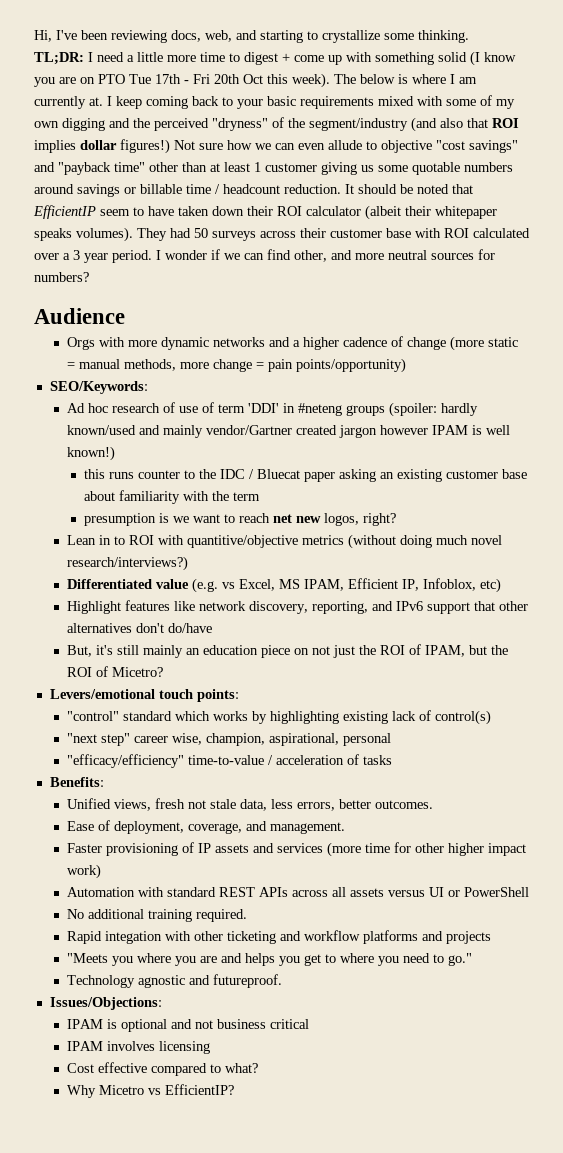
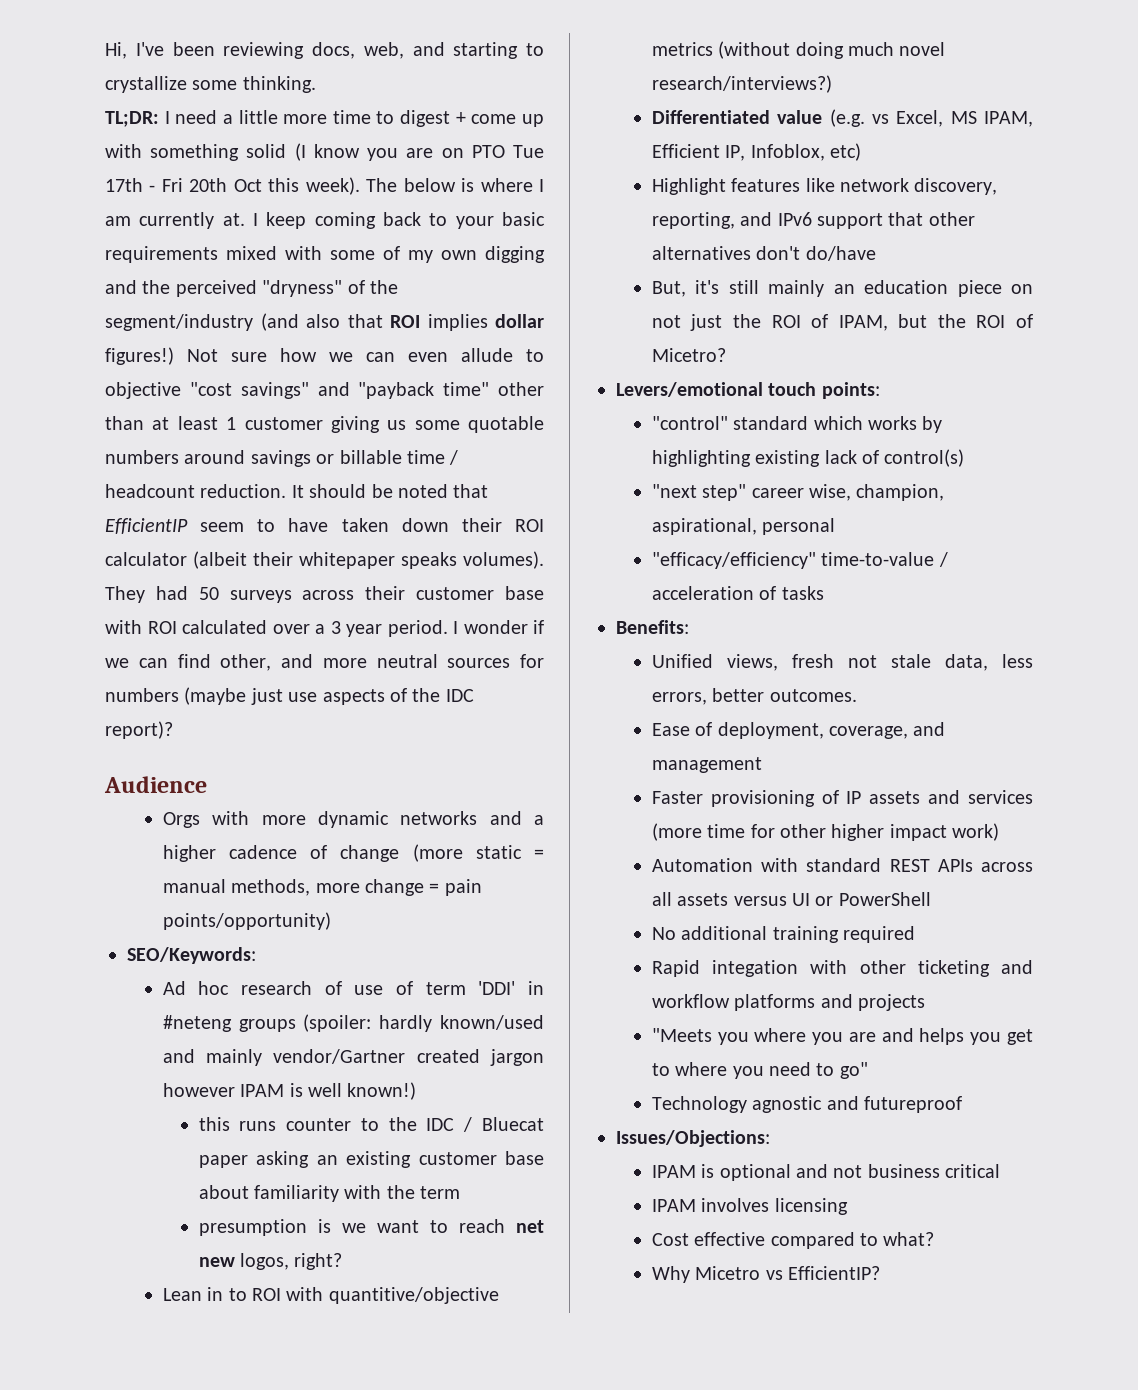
- I wonder if we can find other, and more neutral sources for numbers?
+ I wonder if we can find other, and more neutral sources for numbers (maybe just use aspects of the IDC report)?
- Ease of deployment, coverage, and management.
+ Ease of deployment, coverage, and management
- No additional training required.
+ No additional training required
- "Meets you where you are and helps you get to where you need to go."
+ "Meets you where you are and helps you get to where you need to go"
- Technology agnostic and futureproof.
+ Technology agnostic and futureproof

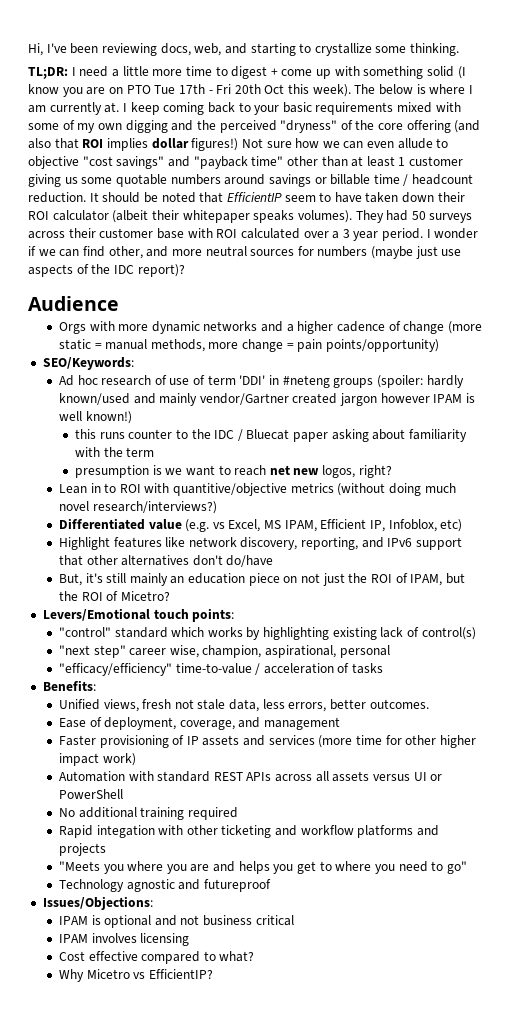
- I keep coming back to your basic requirements mixed with some of my own digging and the perceived "dryness" of the segment/industry (and also that ROI implies dollar figures!)
+ I keep coming back to your basic requirements mixed with some of my own digging and the perceived "dryness" of the core offering (and also that ROI implies dollar figures!)
- this runs counter to the IDC / Bluecat paper asking an existing customer base about familiarity with the term
+ this runs counter to the IDC / Bluecat paper asking about familiarity with the term
- Levers/emotional touch points:
+ Levers/Emotional touch points:

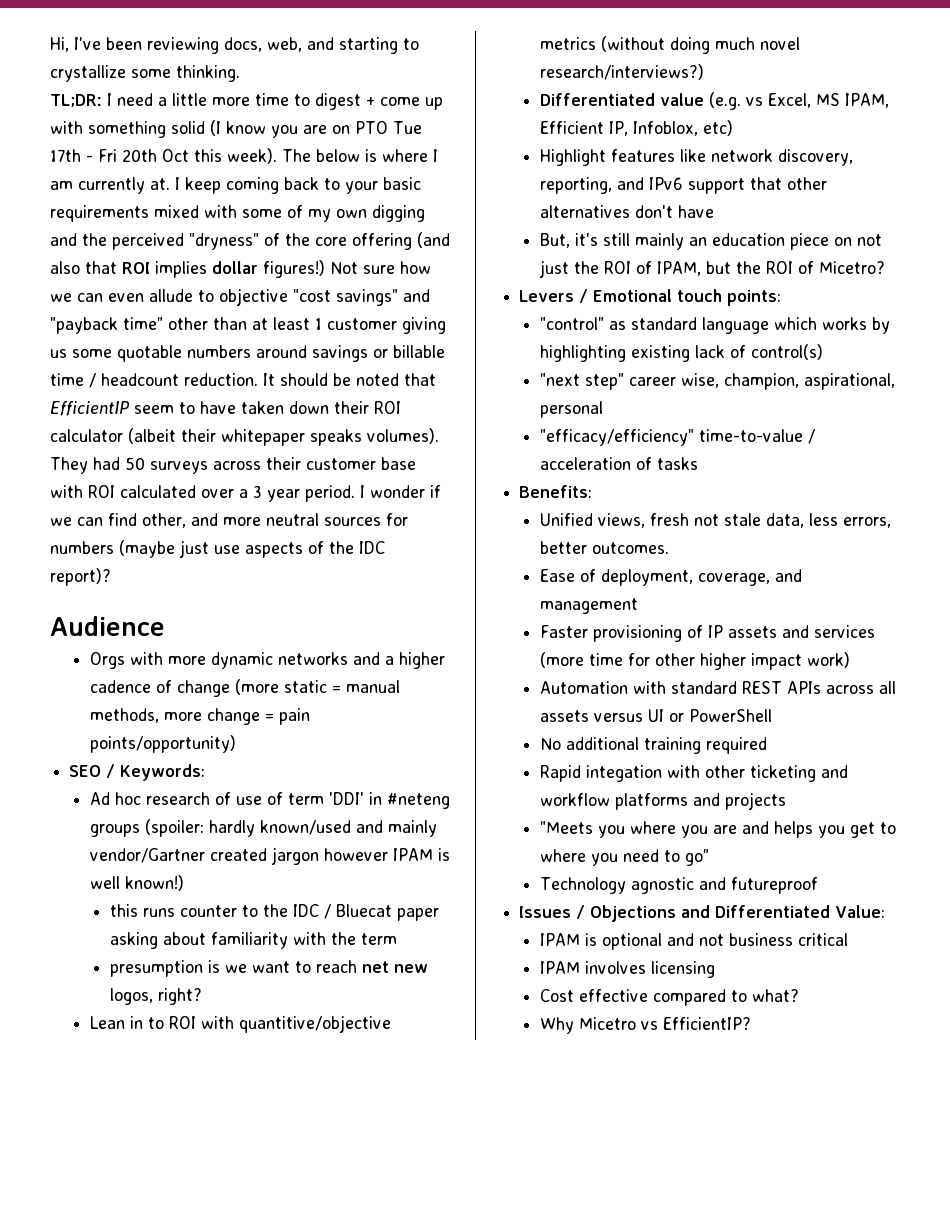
- SEO/Keywords:
+ SEO / Keywords:
- Highlight features like network discovery, reporting, and IPv6 support that other alternatives don't do/have
+ Highlight features like network discovery, reporting, and IPv6 support that other alternatives don't have
- Levers/Emotional touch points:
+ Levers / Emotional touch points:
- "control" standard which works by highlighting existing lack of control(s)
+ "control" as standard language which works by highlighting existing lack of control(s)
- Issues/Objections:
+ Issues / Objections and Differentiated Value:

